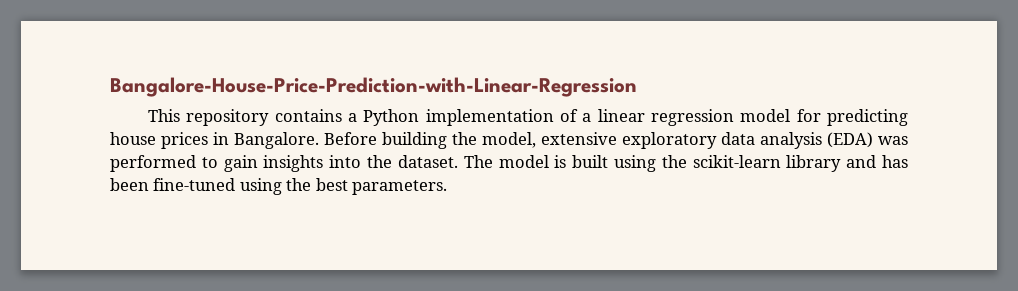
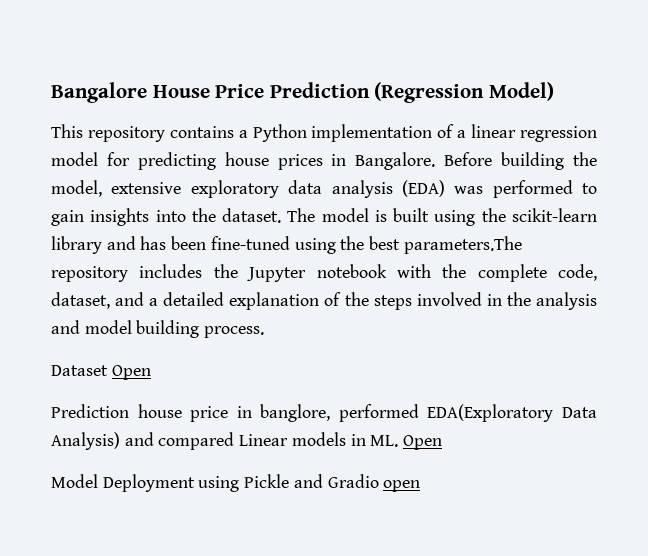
- Bangalore-House-Price-Prediction-with-Linear-Regression
+ Bangalore House Price Prediction (Regression Model)
- The model is built using the scikit-learn library and has been fine-tuned using the best parameters.
+ The model is built using the scikit-learn library and has been fine-tuned using the best parameters.The repository includes the Jupyter notebook with the complete code, dataset, and a detailed explanation of the steps involved in the analysis and model building process.
+ Dataset Open
+ Prediction house price in banglore, performed EDA(Exploratory Data Analysis) and compared Linear models in ML. Open
+ Model Deployment using Pickle and Gradio open

